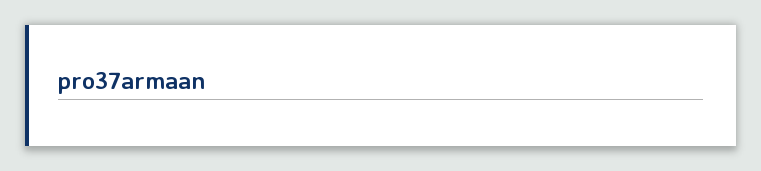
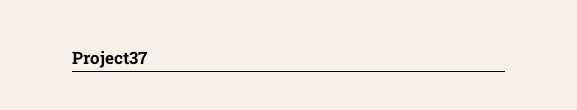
- pro37armaan
+ Project37

